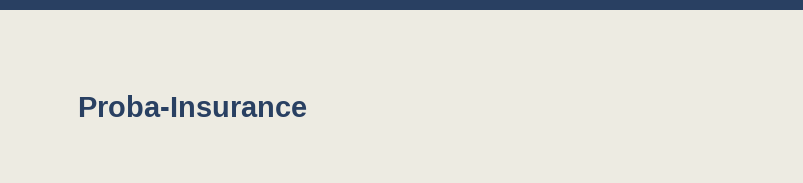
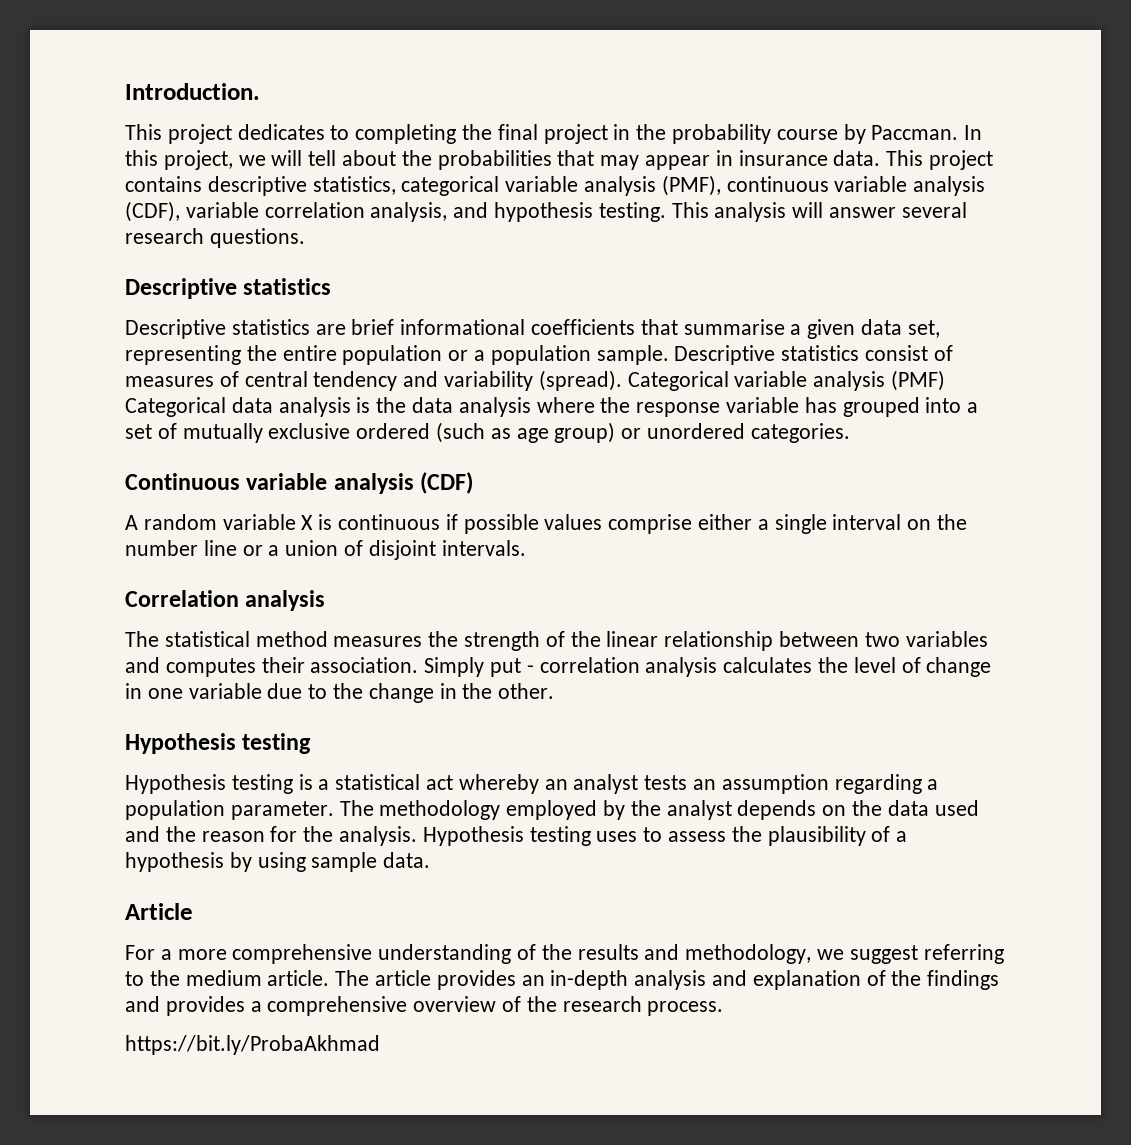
- Proba-Insurance
+ Introduction.
+ This project dedicates to completing the final project in the probability course by Paccman. In this project, we will tell about the probabilities that may appear in insurance data. This project contains descriptive statistics, categorical variable analysis (PMF), continuous variable analysis (CDF), variable correlation analysis, and hypothesis testing. This analysis will answer several research questions.
+ Descriptive statistics
+ Descriptive statistics are brief informational coefficients that summarise a given data set, representing the entire population or a population sample. Descriptive statistics consist of measures of central tendency and variability (spread). Categorical variable analysis (PMF) Categorical data analysis is the data analysis where the response variable has grouped into a set of mutually exclusive ordered (such as age group) or unordered categories.
+ Continuous variable analysis (CDF)
+ A random variable X is continuous if possible values comprise either a single interval on the number line or a union of disjoint intervals.
+ Correlation analysis
+ The statistical method measures the strength of the linear relationship between two variables and computes their association. Simply put - correlation analysis calculates the level of change in one variable due to the change in the other.
+ Hypothesis testing
+ Hypothesis testing is a statistical act whereby an analyst tests an assumption regarding a population parameter. The methodology employed by the analyst depends on the data used and the reason for the analysis. Hypothesis testing uses to assess the plausibility of a hypothesis by using sample data.
+ Article
+ For a more comprehensive understanding of the results and methodology, we suggest referring to the medium article. The article provides an in-depth analysis and explanation of the findings and provides a comprehensive overview of the research process.
+ https://bit.ly/ProbaAkhmad

